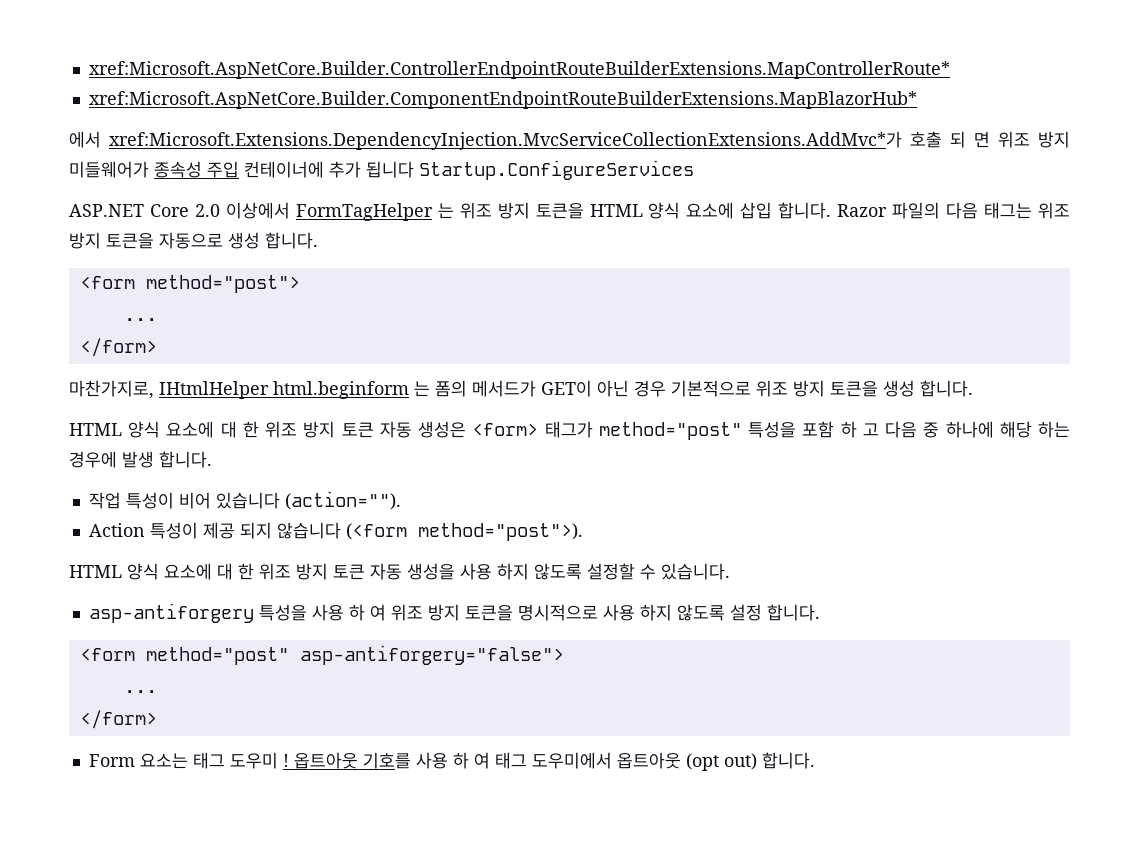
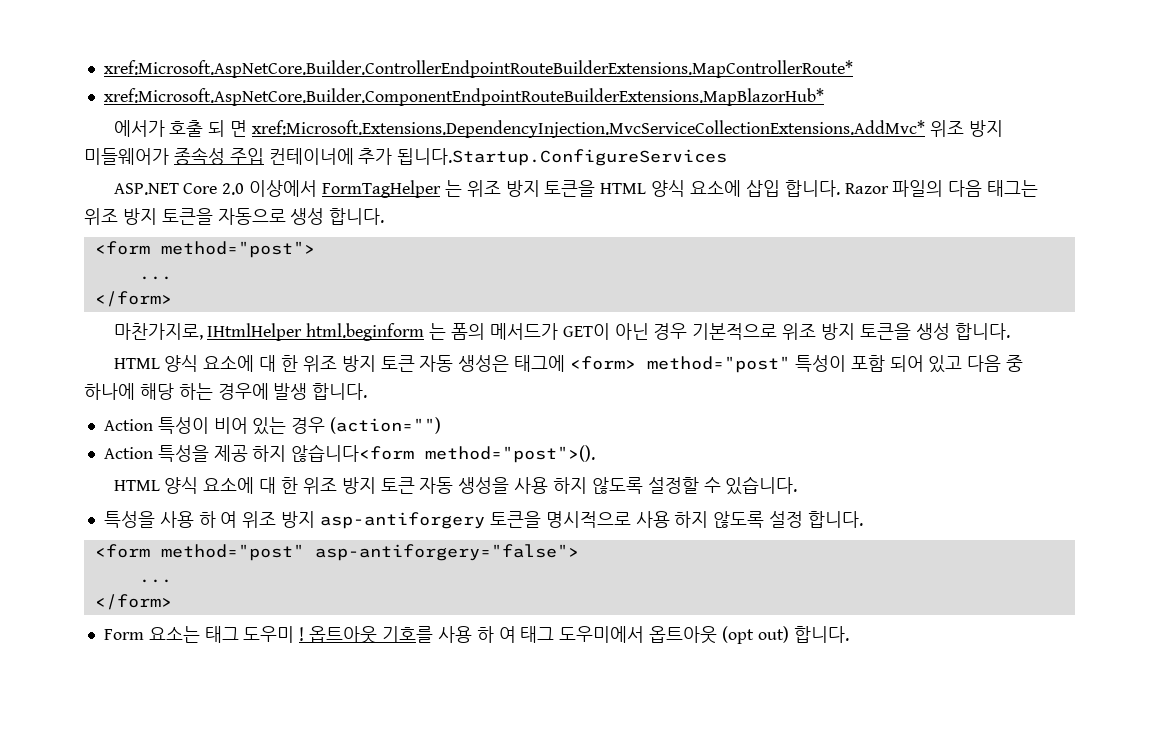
- 에서 xref:Microsoft.Extensions.DependencyInjection.MvcServiceCollectionExtensions.AddMvc*가 호출 되 면 위조 방지 미들웨어가 종속성 주입 컨테이너에 추가 됩니다 Startup.ConfigureServices
+ 에서가 호출 되 면 xref:Microsoft.Extensions.DependencyInjection.MvcServiceCollectionExtensions.AddMvc* 위조 방지 미들웨어가 종속성 주입 컨테이너에 추가 됩니다.Startup.ConfigureServices
- HTML 양식 요소에 대 한 위조 방지 토큰 자동 생성은 <form> 태그가 method="post" 특성을 포함 하 고 다음 중 하나에 해당 하는 경우에 발생 합니다.
+ HTML 양식 요소에 대 한 위조 방지 토큰 자동 생성은 태그에 <form> method="post" 특성이 포함 되어 있고 다음 중 하나에 해당 하는 경우에 발생 합니다.
- 작업 특성이 비어 있습니다 (action="").
- Action 특성이 제공 되지 않습니다 (<form method="post">).
+ Action 특성이 비어 있는 경우 (action="")
+ Action 특성을 제공 하지 않습니다<form method="post">().
- asp-antiforgery 특성을 사용 하 여 위조 방지 토큰을 명시적으로 사용 하지 않도록 설정 합니다.
+ 특성을 사용 하 여 위조 방지 asp-antiforgery 토큰을 명시적으로 사용 하지 않도록 설정 합니다.

